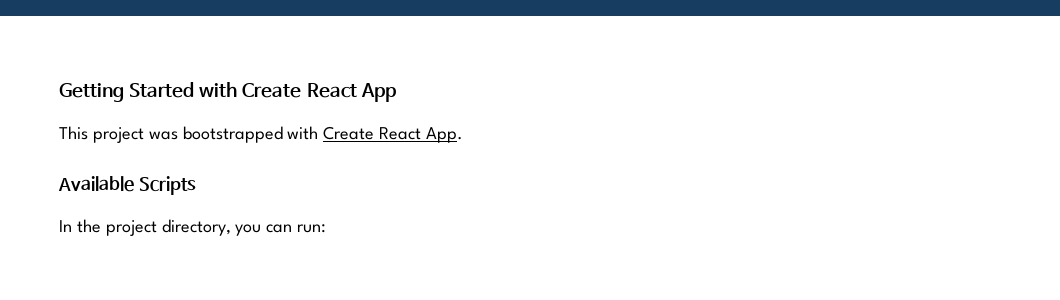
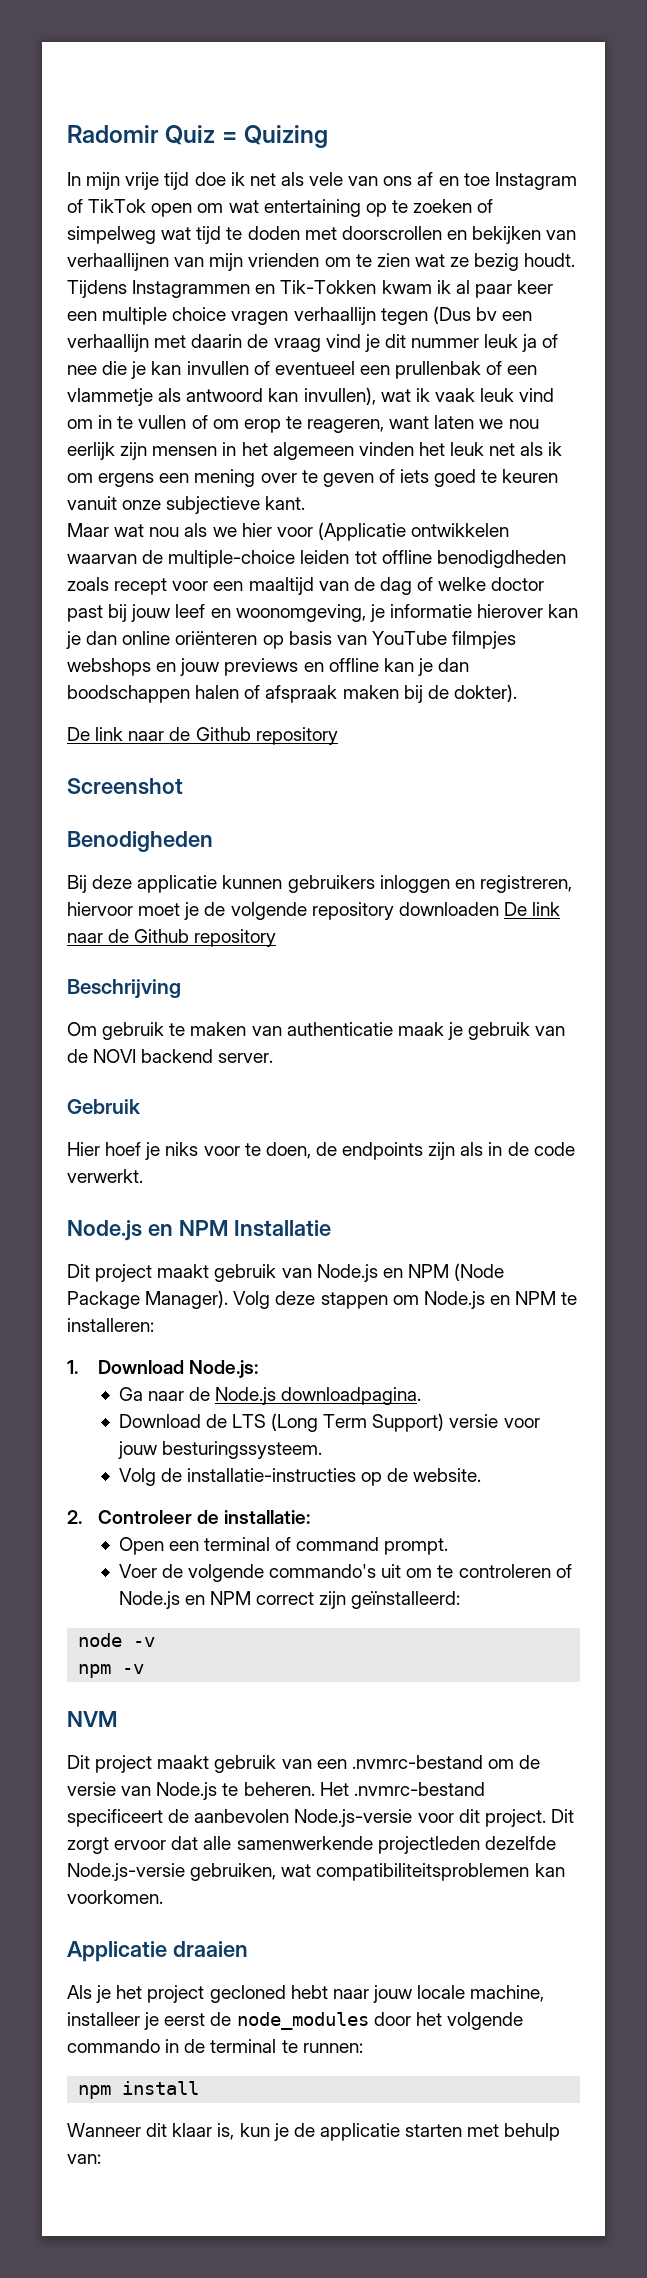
- Getting Started with Create React App
- This project was bootstrapped with Create React App.
- Available Scripts
- In the project directory, you can run:
+ Radomir Quiz = Quizing
+ In mijn vrije tijd doe ik net als vele van ons af en toe Instagram of TikTok open om wat entertaining op te zoeken of simpelweg wat tijd te doden met doorscrollen en bekijken van verhaallijnen van mijn vrienden om te zien wat ze bezig houdt. Tijdens Instagrammen en Tik-Tokken kwam ik al paar keer een multiple choice vragen verhaallijn tegen (Dus bv een verhaallijn met daarin de vraag vind je dit nummer leuk ja of nee die je kan invullen of eventueel een prullenbak of een vlammetje als antwoord kan invullen), wat ik vaak leuk vind om in te vullen of om erop te reageren, want laten we nou eerlijk zijn mensen in het algemeen vinden het leuk net als ik om ergens een mening over te geven of iets goed te keuren vanuit onze subjectieve kant.
+ Maar wat nou als we hier voor (Applicatie ontwikkelen waarvan de multiple-choice leiden tot offline benodigdheden zoals recept voor een maaltijd van de dag of welke doctor past bij jouw leef en woonomgeving, je informatie hierover kan je dan online oriënteren op basis van YouTube filmpjes webshops en jouw previews en offline kan je dan boodschappen halen of afspraak maken bij de dokter).
+ De link naar de Github repository
+ Screenshot
+ Benodigheden
+ Bij deze applicatie kunnen gebruikers inloggen en registreren, hiervoor moet je de volgende repository downloaden De link naar de Github repository
+ Beschrijving
+ Om gebruik te maken van authenticatie maak je gebruik van de NOVI backend server.
+ Gebruik
+ Hier hoef je niks voor te doen, de endpoints zijn als in de code verwerkt.
+ Node.js en NPM Installatie
+ Dit project maakt gebruik van Node.js en NPM (Node Package Manager). Volg deze stappen om Node.js en NPM te installeren:
+ 1. Download Node.js:
+ Ga naar de Node.js downloadpagina.
+ Download de LTS (Long Term Support) versie voor jouw besturingssysteem.
+ Volg de installatie-instructies op de website.
+ 2. Controleer de installatie:
+ Open een terminal of command prompt.
+ Voer de volgende commando's uit om te controleren of Node.js en NPM correct zijn geïnstalleerd:
+ node -v
+ npm -v
+ NVM
+ Dit project maakt gebruik van een .nvmrc-bestand om de versie van Node.js te beheren. Het .nvmrc-bestand specificeert de aanbevolen Node.js-versie voor dit project. Dit zorgt ervoor dat alle samenwerkende projectleden dezelfde Node.js-versie gebruiken, wat compatibiliteitsproblemen kan voorkomen.
+ Applicatie draaien
+ Als je het project gecloned hebt naar jouw locale machine, installeer je eerst de node_modules door het volgende commando in de terminal te runnen:
+ npm install
+ Wanneer dit klaar is, kun je de applicatie starten met behulp van:

